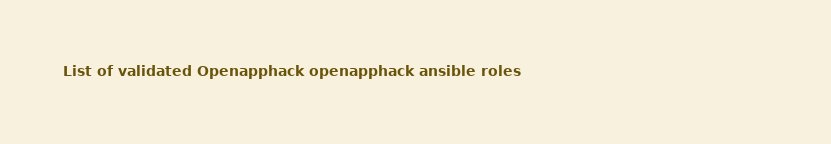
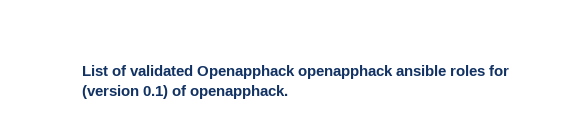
- List of validated Openapphack openapphack ansible roles
+ List of validated Openapphack openapphack ansible roles for (version 0.1) of openapphack.

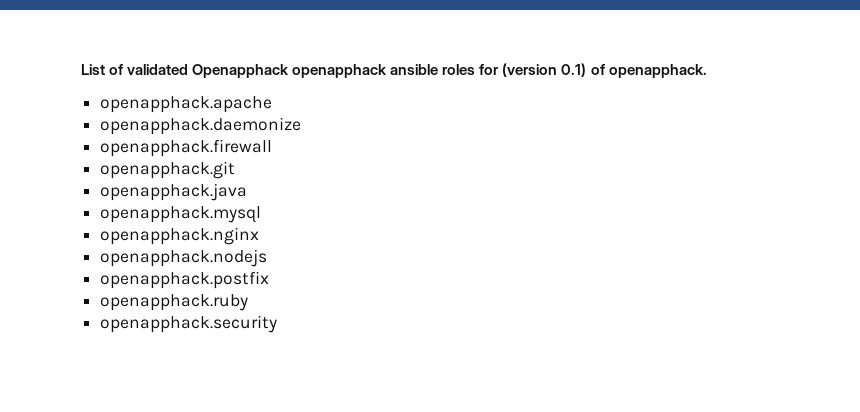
+ openapphack.apache
+ openapphack.daemonize
+ openapphack.firewall
+ openapphack.git
+ openapphack.java
+ openapphack.mysql
+ openapphack.nginx
+ openapphack.nodejs
+ openapphack.postfix
+ openapphack.ruby
+ openapphack.security

